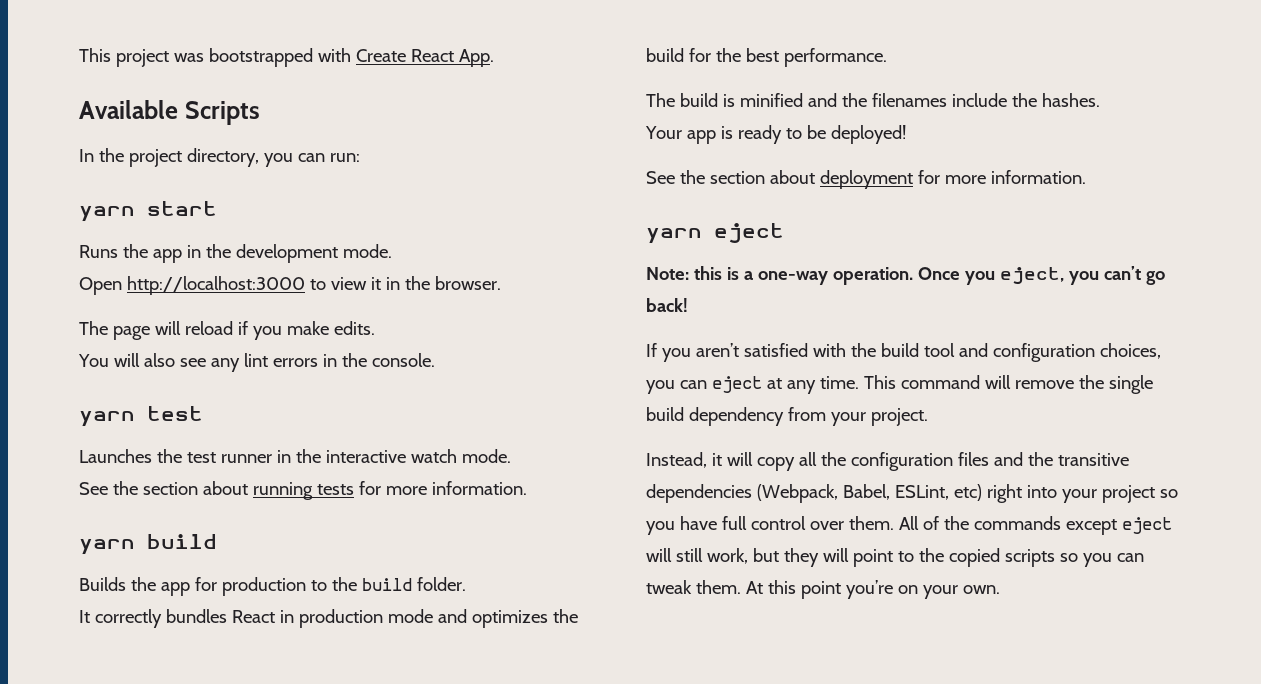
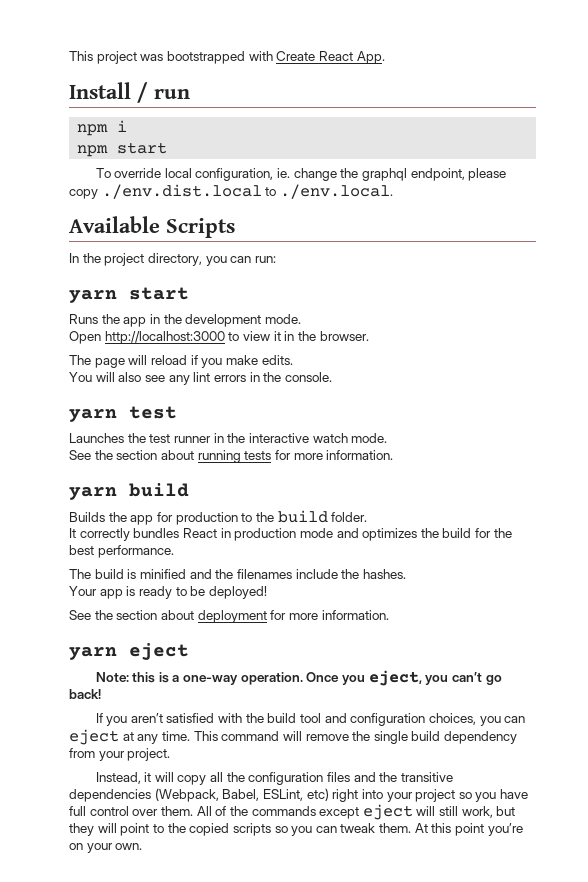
+ Install / run
+ npm i
+ npm start
+ To override local configuration, ie. change the graphql endpoint, please copy ./env.dist.local to ./env.local.

